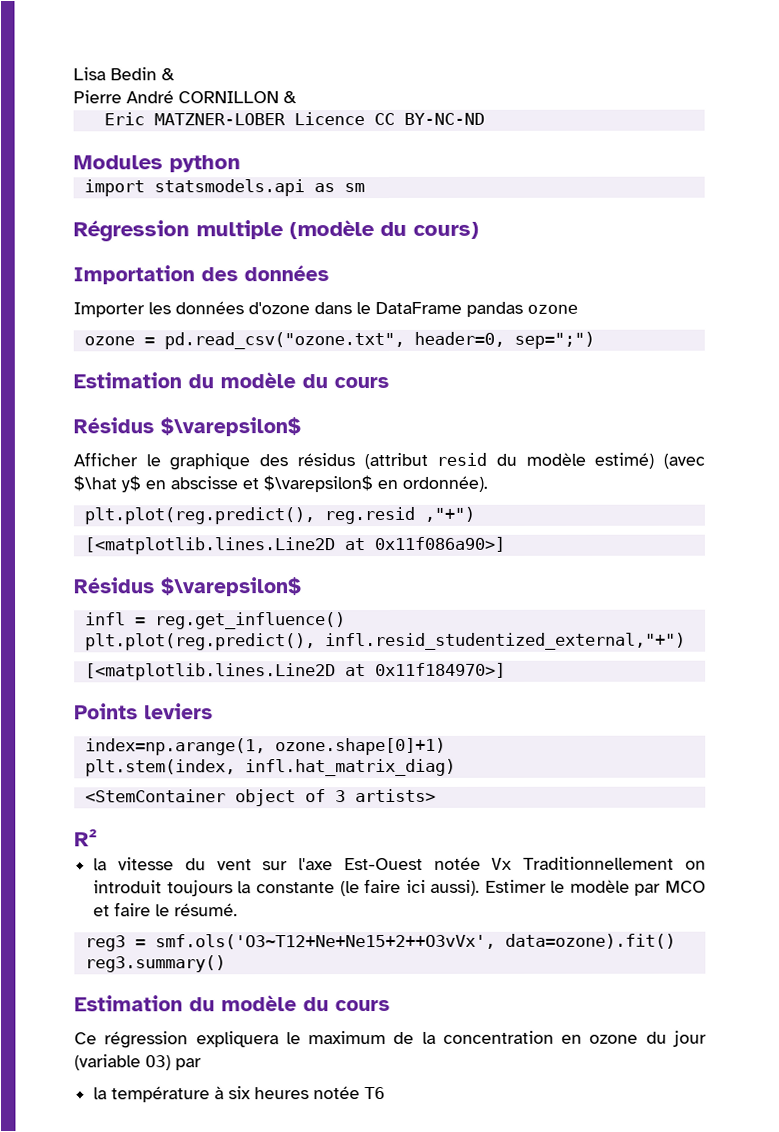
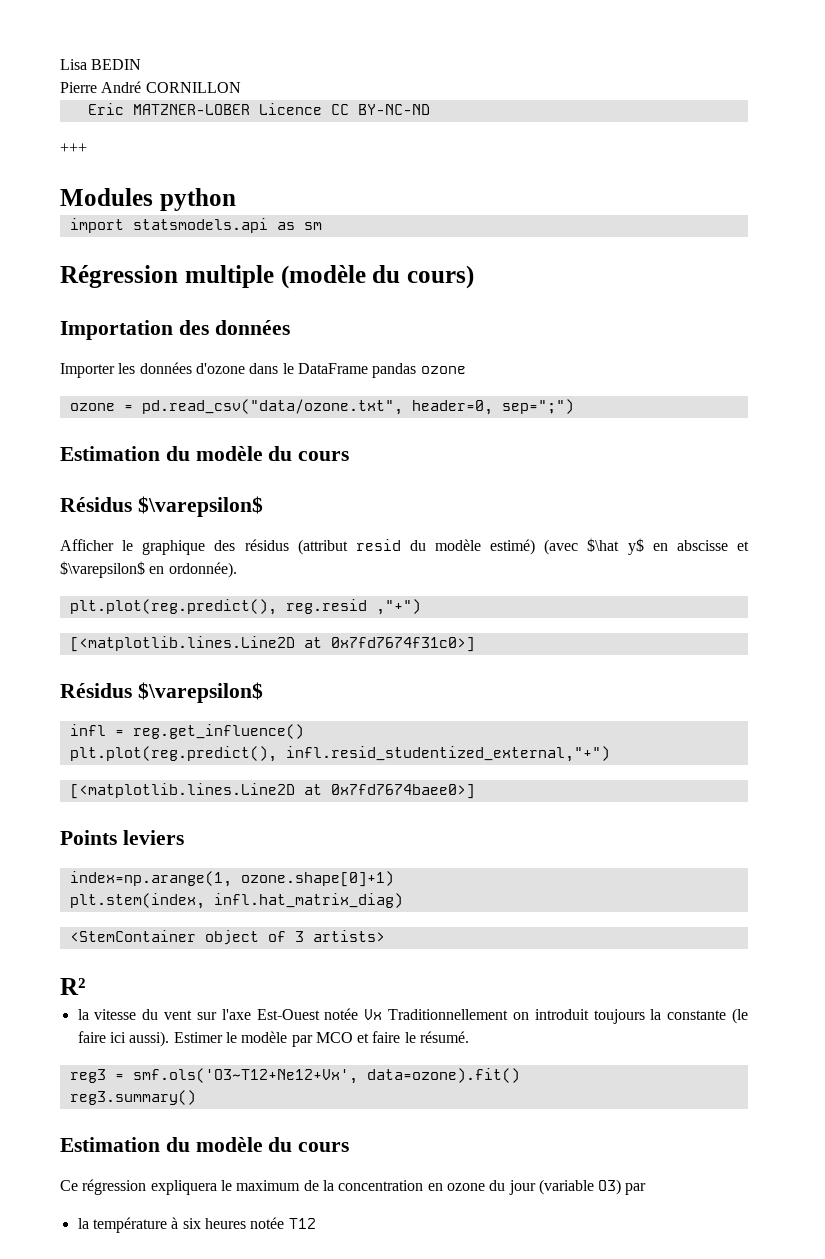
- Lisa Bedin &
+ Lisa BEDIN
- Pierre André CORNILLON &
+ Pierre André CORNILLON
+ +++
- ozone = pd.read_csv("ozone.txt", header=0, sep=";")
+ ozone = pd.read_csv("data/ozone.txt", header=0, sep=";")
- [<matplotlib.lines.Line2D at 0x11f086a90>]
+ [<matplotlib.lines.Line2D at 0x7fd7674f31c0>]
- [<matplotlib.lines.Line2D at 0x11f184970>]
+ [<matplotlib.lines.Line2D at 0x7fd7674baee0>]
- reg3 = smf.ols('O3~T12+Ne+Ne15+2++O3vVx', data=ozone).fit()
+ reg3 = smf.ols('O3~T12+Ne12+Vx', data=ozone).fit()
- la température à six heures notée T6
+ la température à six heures notée T12

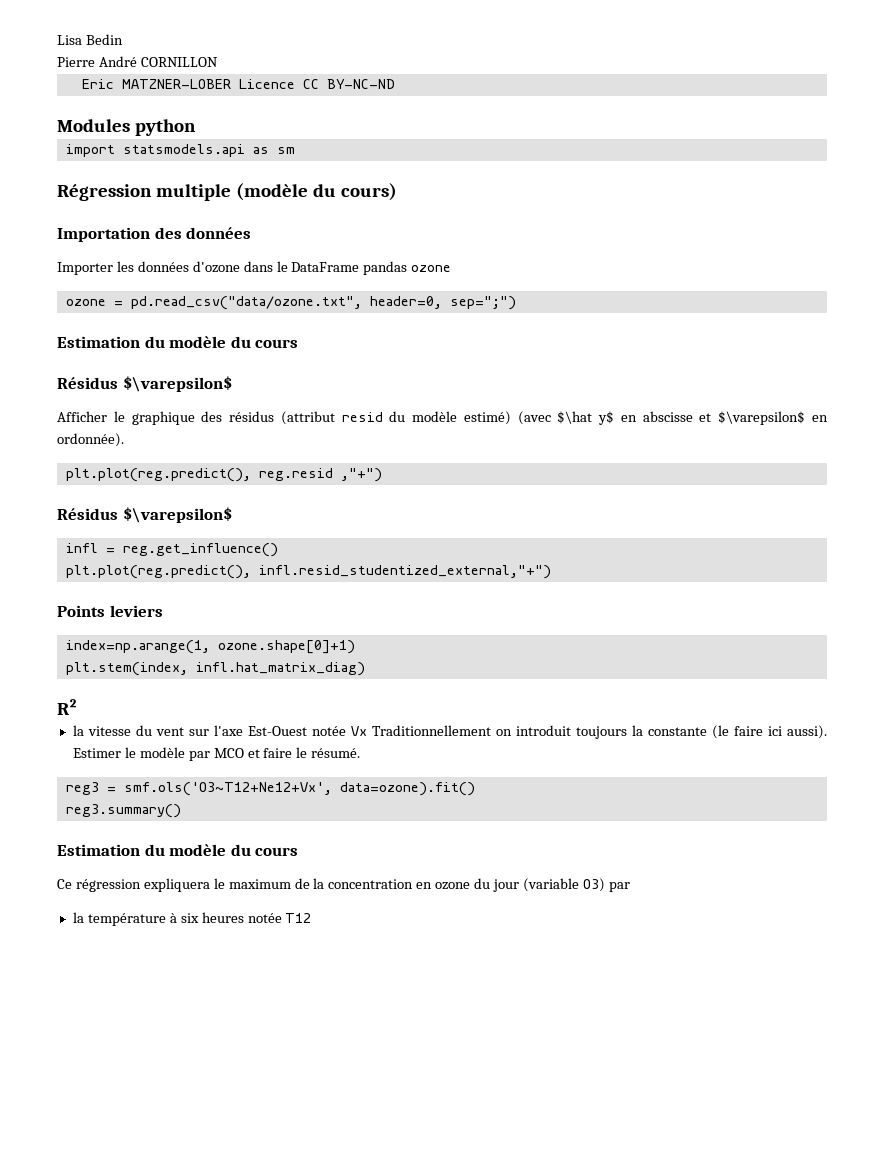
- Lisa BEDIN
+ Lisa Bedin
- +++
- [<matplotlib.lines.Line2D at 0x7fd7674f31c0>]
- [<matplotlib.lines.Line2D at 0x7fd7674baee0>]
- <StemContainer object of 3 artists>

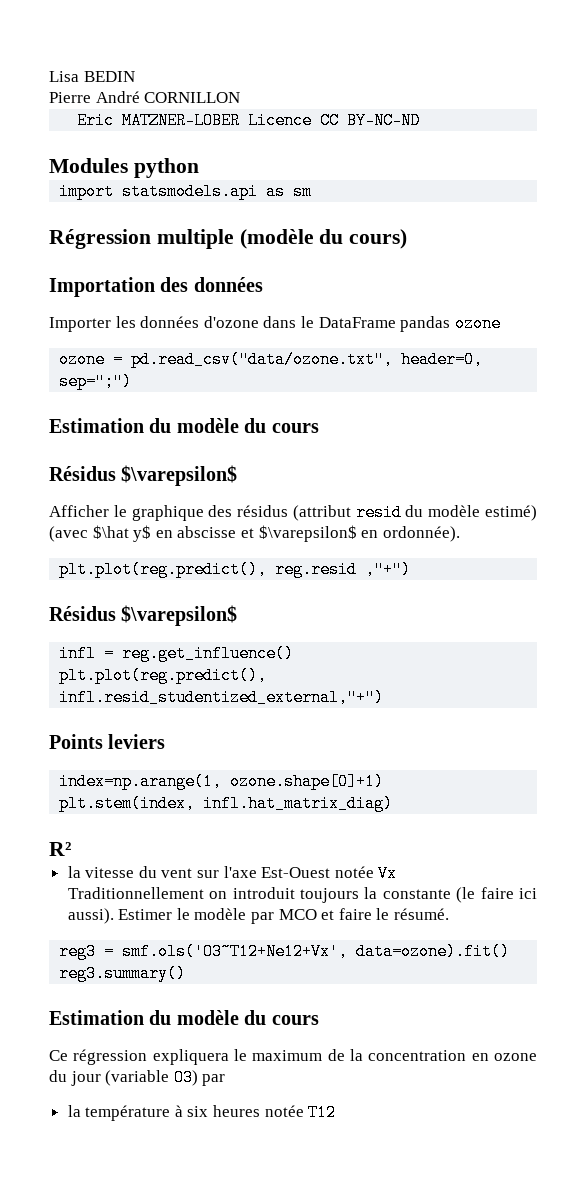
- Lisa Bedin
+ Lisa BEDIN

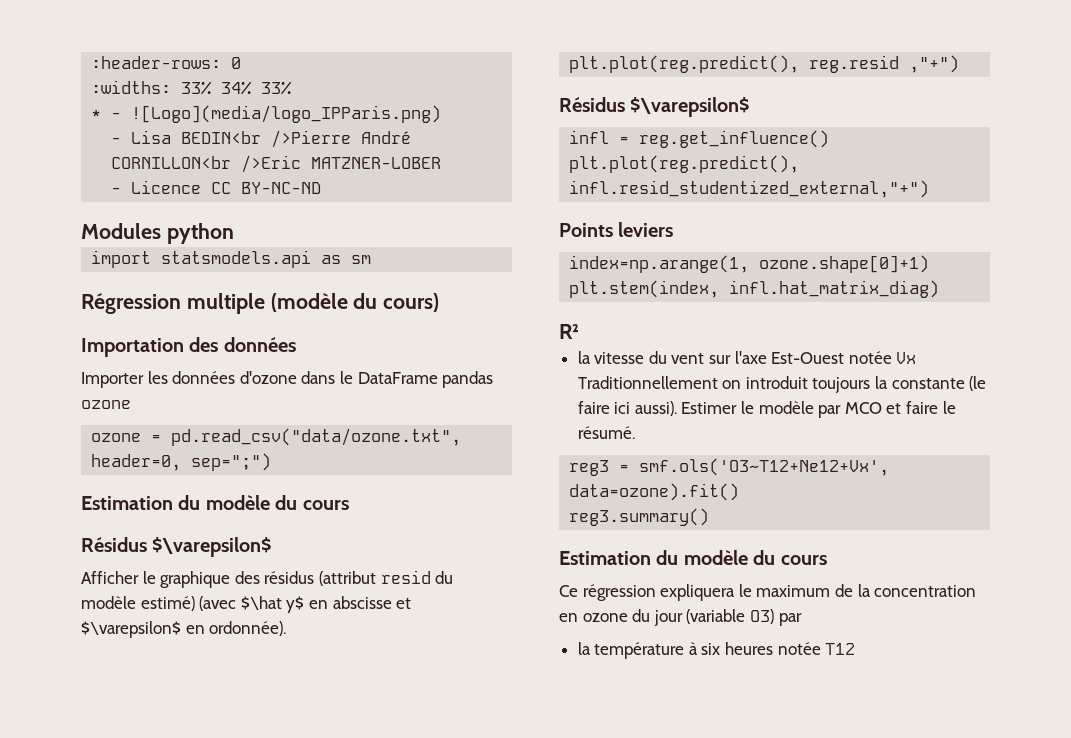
- Lisa BEDIN
- Pierre André CORNILLON
- Eric MATZNER-LOBER Licence CC BY-NC-ND
+ :header-rows: 0
+ :widths: 33% 34% 33%
+ * - ![Logo](media/logo_IPParis.png)
+ - Lisa BEDIN<br />Pierre André CORNILLON<br />Eric MATZNER-LOBER
+ - Licence CC BY-NC-ND

